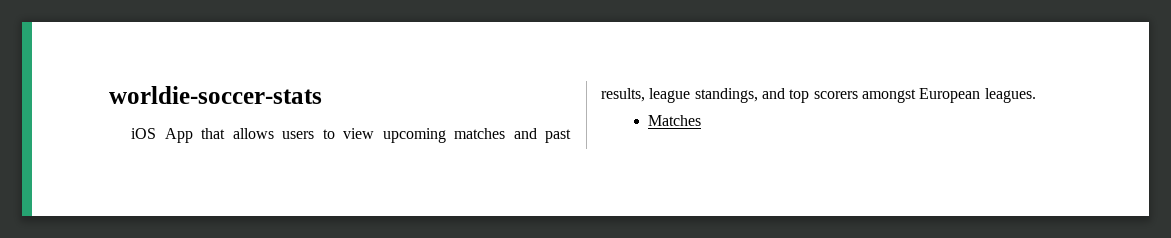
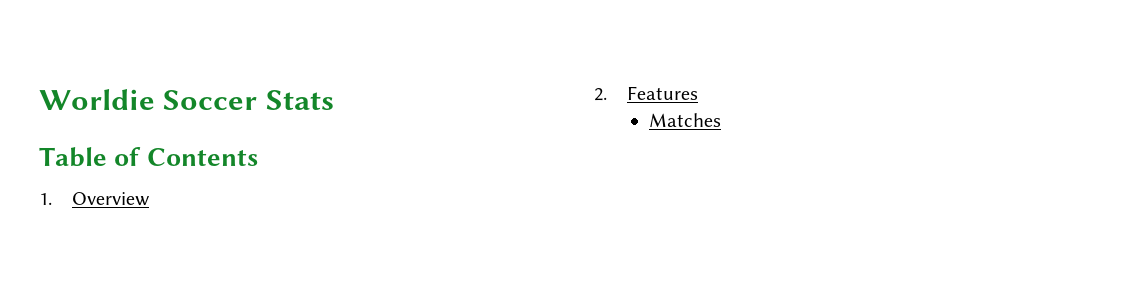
- worldie-soccer-stats
- iOS App that allows users to view upcoming matches and past results, league standings, and top scorers amongst European leagues.
+ Worldie Soccer Stats
+ Table of Contents
+ 1. Overview
+ 2. Features

